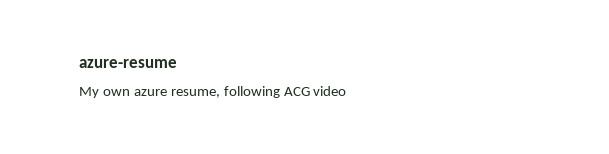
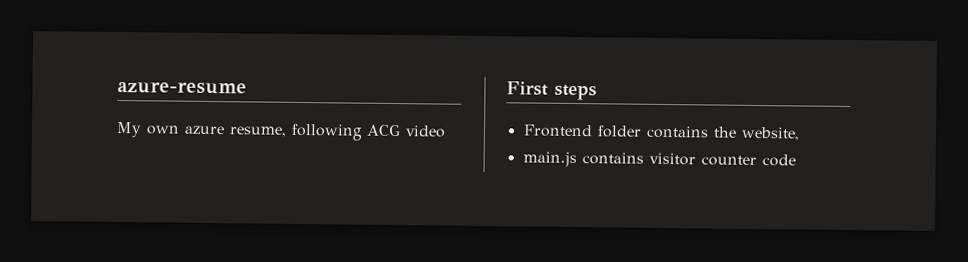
+ First steps
+ Frontend folder contains the website,
+ main.js contains visitor counter code

